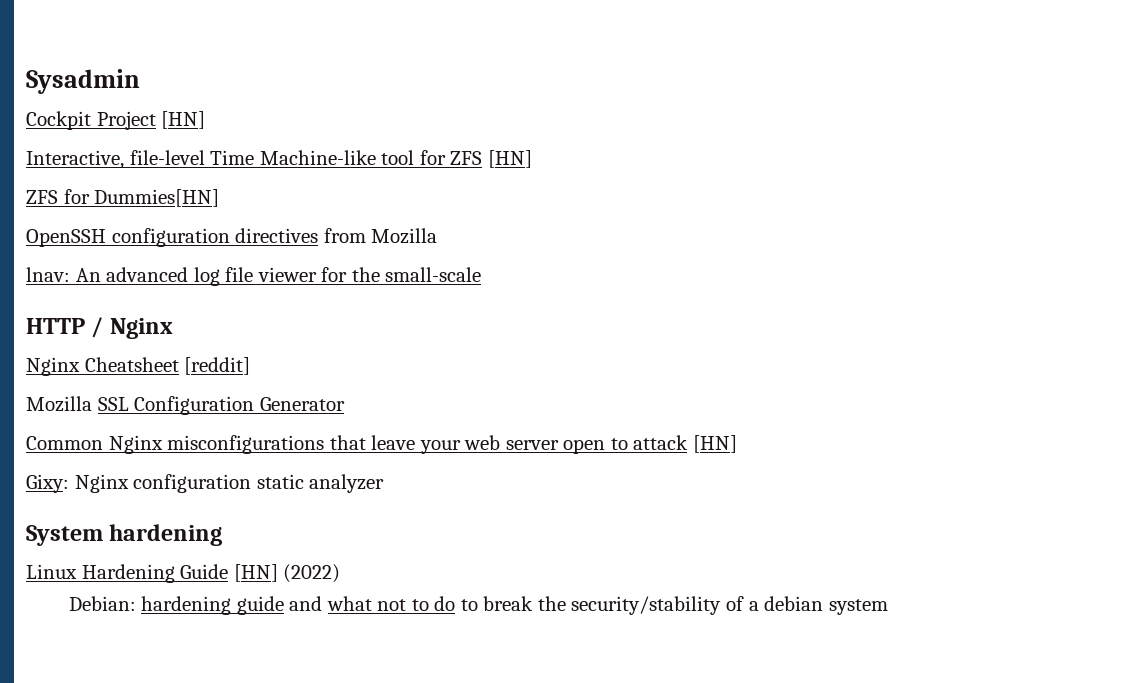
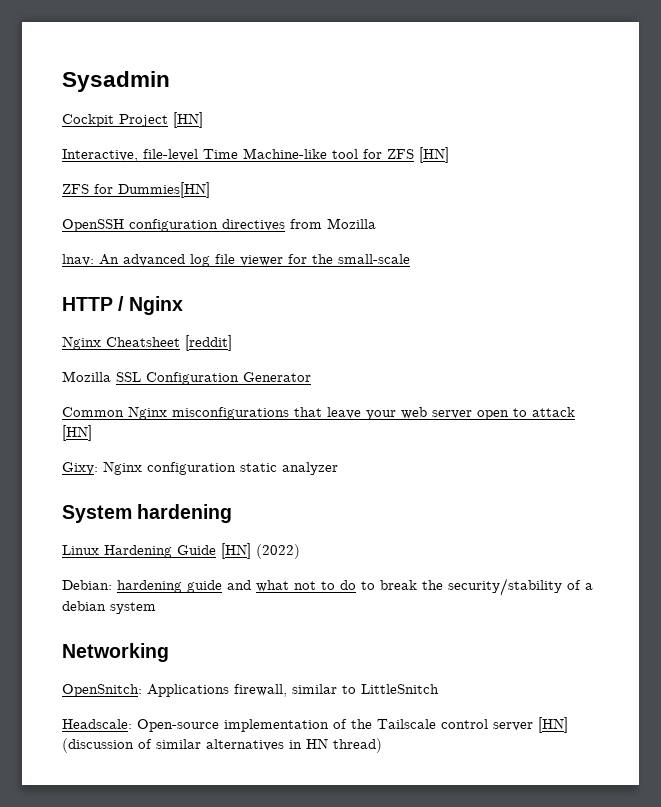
+ Networking
+ OpenSnitch: Applications firewall, similar to LittleSnitch
+ Headscale: Open-source implementation of the Tailscale control server [HN] (discussion of similar alternatives in HN thread)

